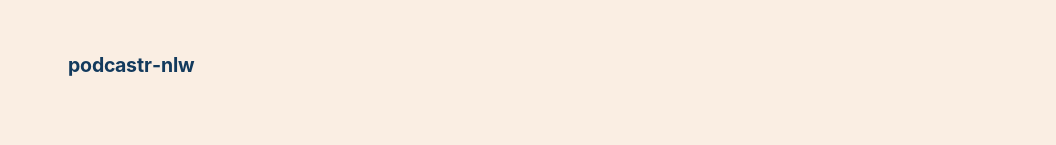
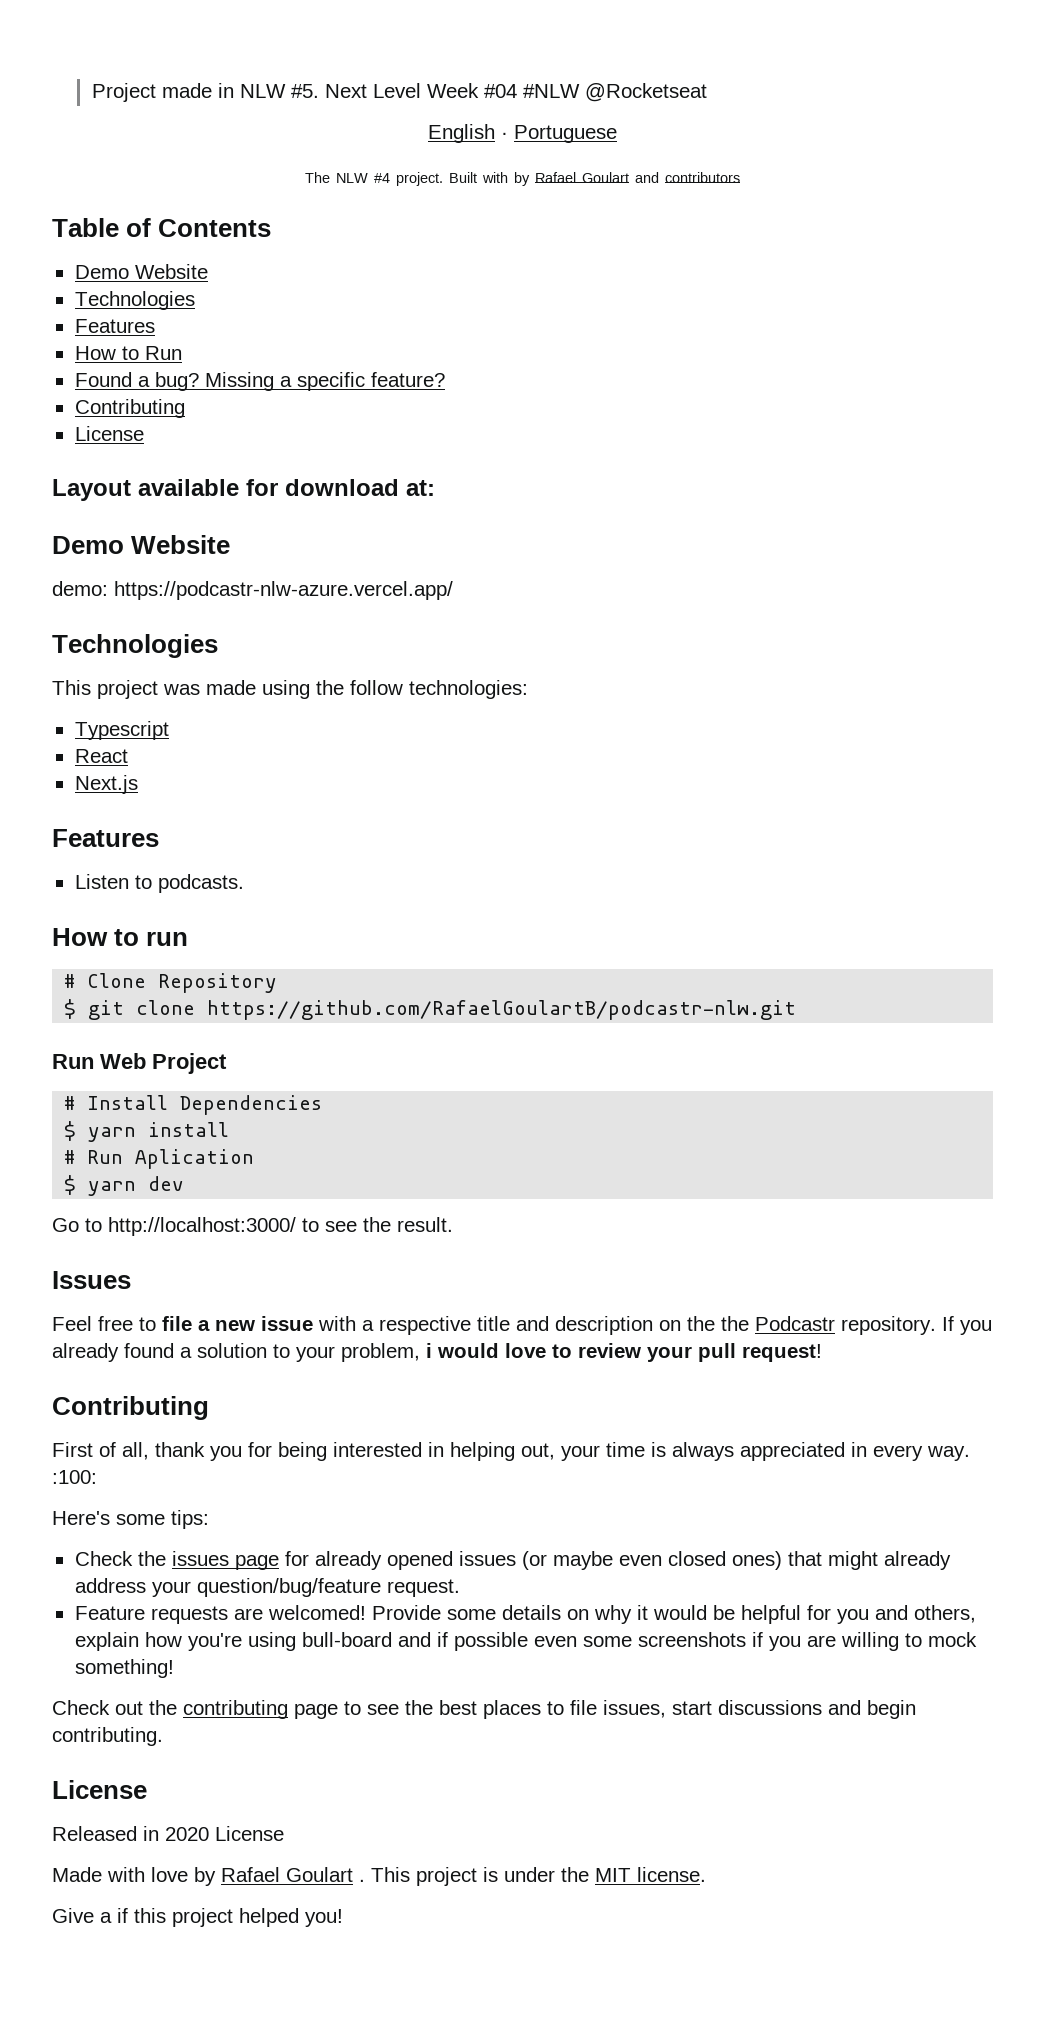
- podcastr-nlw
+ Project made in NLW #5. Next Level Week #04 #NLW @Rocketseat
+ English · Portuguese
+ The NLW #4 project. Built with by Rafael Goulart and contributors
+ Table of Contents
+ Demo Website
+ Technologies
+ Features
+ How to Run
+ Found a bug? Missing a specific feature?
+ Contributing
+ License
+ Layout available for download at:
+ Demo Website
+ demo: https://podcastr-nlw-azure.vercel.app/
+ Technologies
+ This project was made using the follow technologies:
+ Typescript
+ React
+ Next.js
+ Features
+ Listen to podcasts.
+ How to run
+ # Clone Repository
+ $ git clone https://github.com/RafaelGoulartB/podcastr-nlw.git
+ Run Web Project
+ # Install Dependencies
+ $ yarn install
+ # Run Aplication
+ $ yarn dev
+ Go to http://localhost:3000/ to see the result.
+ Issues
+ Feel free to file a new issue with a respective title and description on the the Podcastr repository. If you already found a solution to your problem, i would love to review your pull request!
+ Contributing
+ First of all, thank you for being interested in helping out, your time is always appreciated in every way. :100:
+ Here's some tips:
+ Check the issues page for already opened issues (or maybe even closed ones) that might already address your question/bug/feature request.
+ Feature requests are welcomed! Provide some details on why it would be helpful for you and others, explain how you're using bull-board and if possible even some screenshots if you are willing to mock something!
+ Check out the contributing page to see the best places to file issues, start discussions and begin contributing.
+ License
+ Released in 2020 License
+ Made with love by Rafael Goulart . This project is under the MIT license.
+ Give a if this project helped you!

